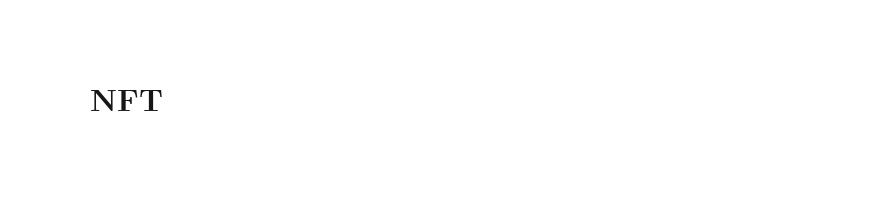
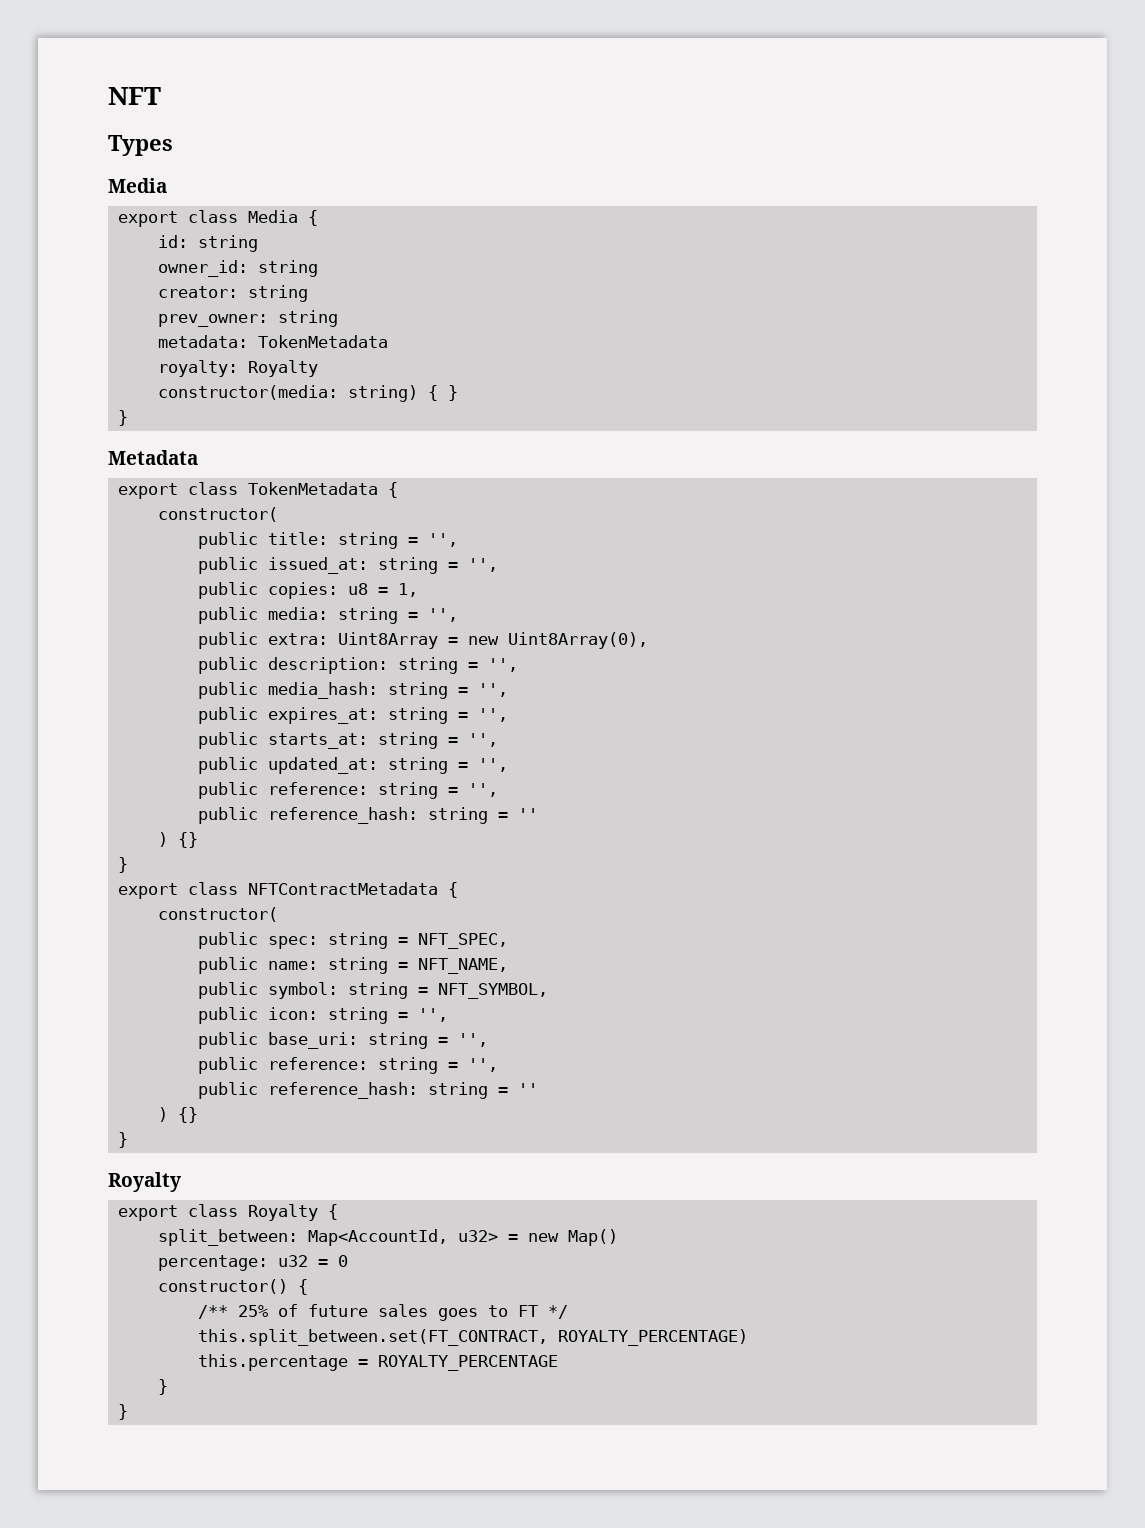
+ Types
+ Media
+ export class Media {
+ id: string
+ owner_id: string
+ creator: string
+ prev_owner: string
+ metadata: TokenMetadata
+ royalty: Royalty
+ constructor(media: string) { }
+ }
+ Metadata
+ export class TokenMetadata {
+ constructor(
+ public title: string = '',
+ public issued_at: string = '',
+ public copies: u8 = 1,
+ public media: string = '',
+ public extra: Uint8Array = new Uint8Array(0),
+ public description: string = '',
+ public media_hash: string = '',
+ public expires_at: string = '',
+ public starts_at: string = '',
+ public updated_at: string = '',
+ public reference: string = '',
+ public reference_hash: string = ''
+ ) {}
+ }
+ export class NFTContractMetadata {
+ constructor(
+ public spec: string = NFT_SPEC,
+ public name: string = NFT_NAME,
+ public symbol: string = NFT_SYMBOL,
+ public icon: string = '',
+ public base_uri: string = '',
+ public reference: string = '',
+ public reference_hash: string = ''
+ ) {}
+ }
+ Royalty
+ export class Royalty {
+ split_between: Map<AccountId, u32> = new Map()
+ percentage: u32 = 0
+ constructor() {
+ /** 25% of future sales goes to FT */
+ this.split_between.set(FT_CONTRACT, ROYALTY_PERCENTAGE)
+ this.percentage = ROYALTY_PERCENTAGE
+ }
+ }

